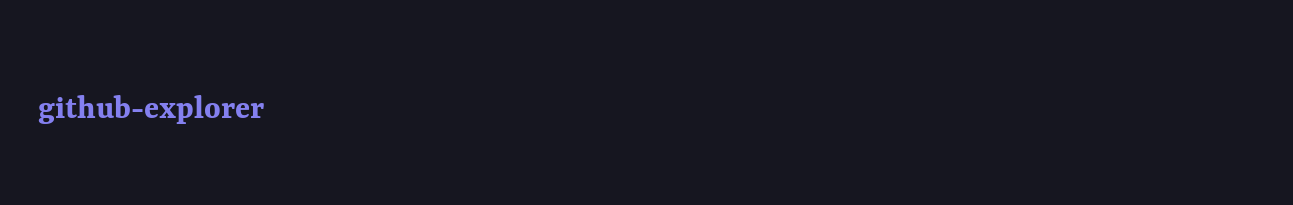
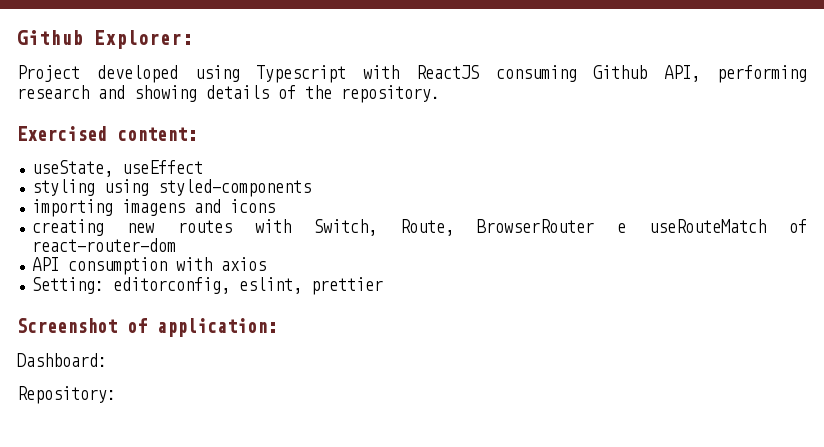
- github-explorer
+ Github Explorer:
+ Project developed using Typescript with ReactJS consuming Github API, performing research and showing details of the repository.
+ Exercised content:
+ useState, useEffect
+ styling using styled-components
+ importing imagens and icons
+ creating new routes with Switch, Route, BrowserRouter e useRouteMatch of react-router-dom
+ API consumption with axios
+ Setting: editorconfig, eslint, prettier
+ Screenshot of application:
+ Dashboard:
+ Repository:

